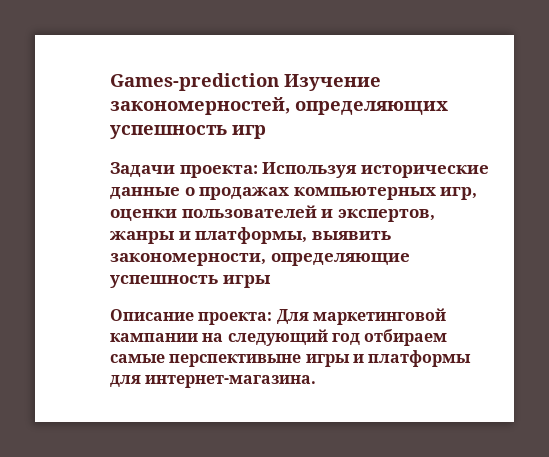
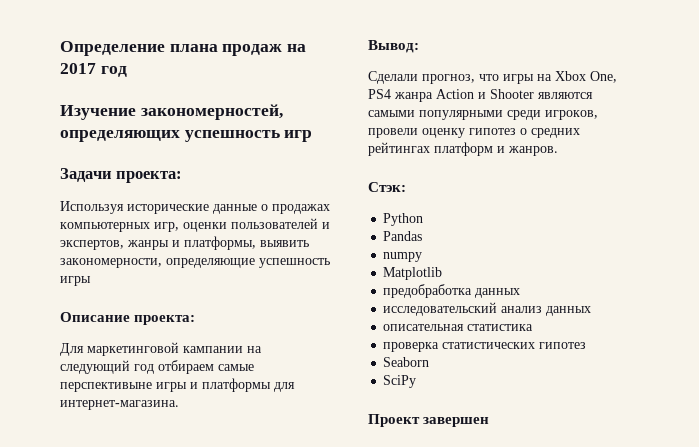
- Games-prediction Изучение закономерностей, определяющих успешность игр
+ Определение плана продаж на 2017 год
+ Изучение закономерностей, определяющих успешность игр
- Задачи проекта: Используя исторические данные о продажах компьютерных игр, оценки пользователей и экспертов, жанры и платформы, выявить закономерности, определяющие успешность игры
+ Задачи проекта:
+ Используя исторические данные о продажах компьютерных игр, оценки пользователей и экспертов, жанры и платформы, выявить закономерности, определяющие успешность игры
- Описание проекта: Для маркетинговой кампании на следующий год отбираем самые перспективыне игры и платформы для интернет-магазина.
+ Описание проекта:
+ Для маркетинговой кампании на следующий год отбираем самые перспективыне игры и платформы для интернет-магазина.
+ Вывод:
+ Сделали прогноз, что игры на Xbox One, PS4 жанра Action и Shooter являются самыми популярными среди игроков, провели оценку гипотез о средних рейтингах платформ и жанров.
+ Стэк:
+ Python
+ Pandas
+ numpy
+ Matplotlib
+ предобработка данных
+ исследовательский анализ данных
+ описательная статистика
+ проверка статистических гипотез
+ Seaborn
+ SciPy
+ Проект завершен

